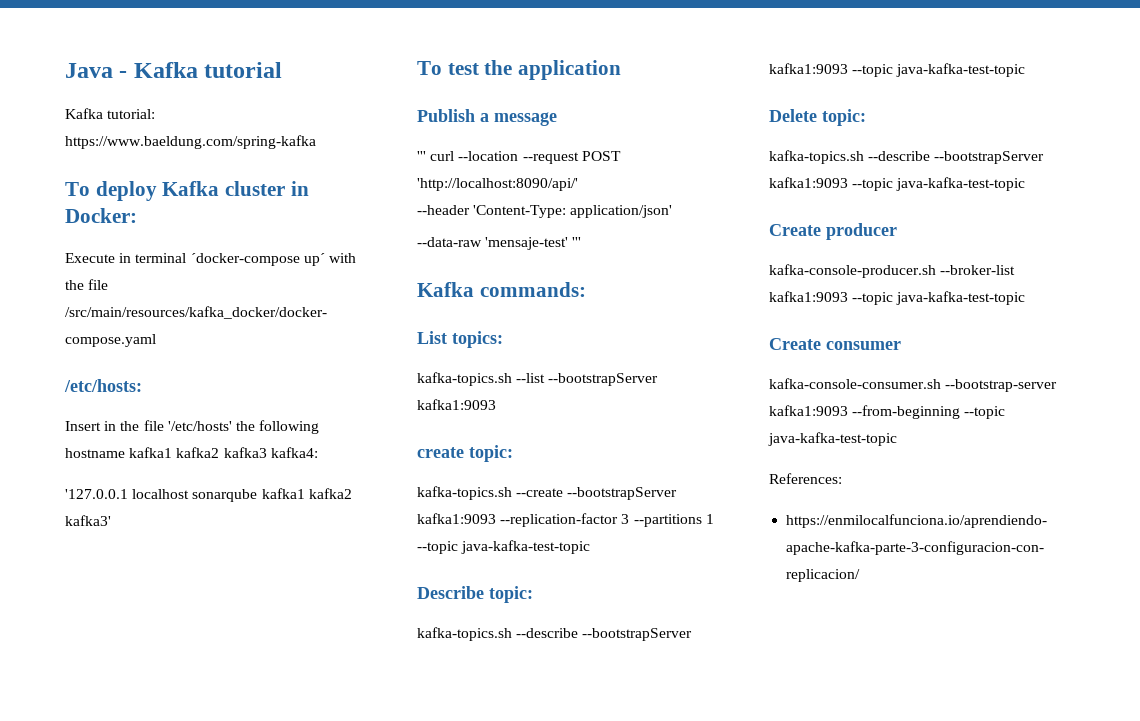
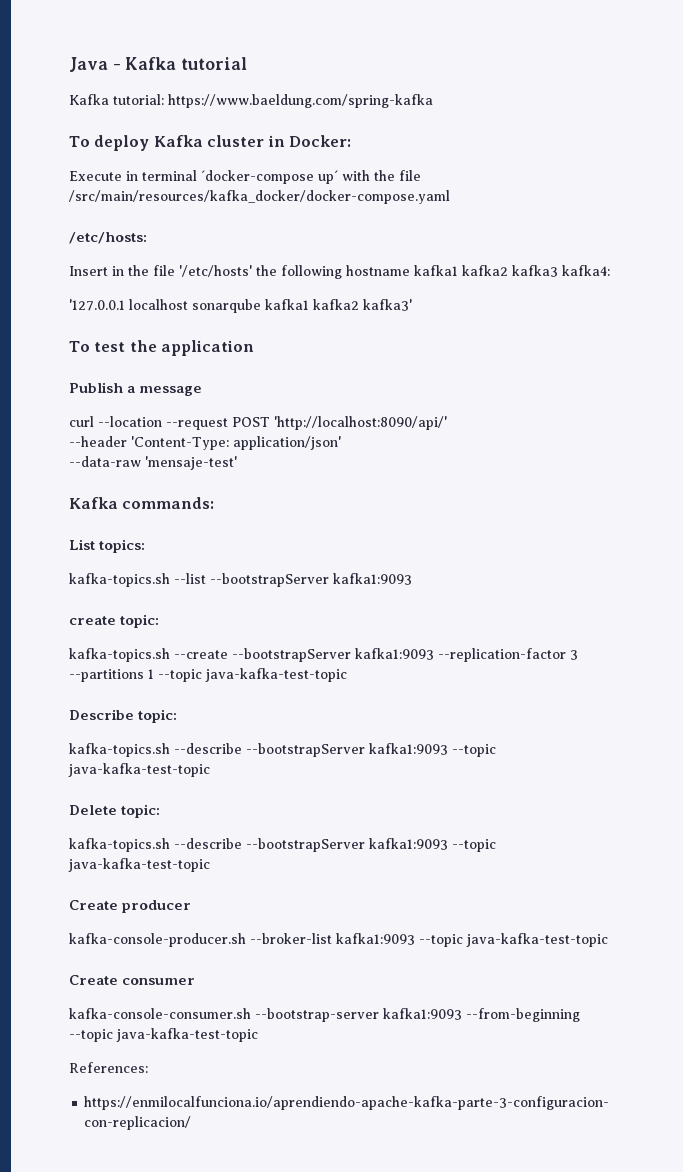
- ''' curl --location --request POST 'http://localhost:8090/api/'
+ curl --location --request POST 'http://localhost:8090/api/'
- --data-raw 'mensaje-test' '''
+ --data-raw 'mensaje-test'

